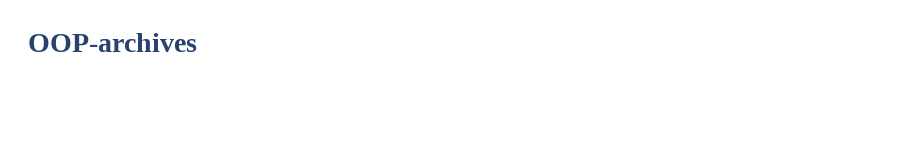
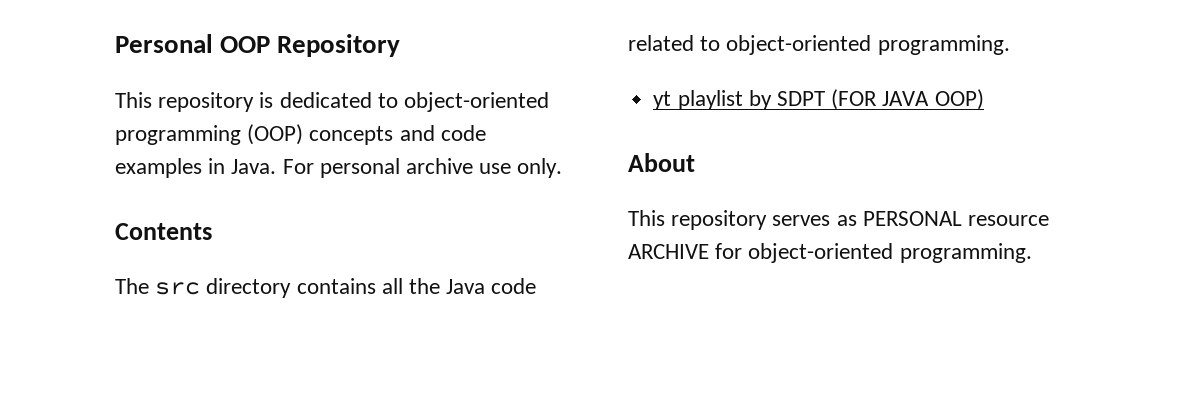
- OOP-archives
+ Personal OOP Repository
+ This repository is dedicated to object-oriented programming (OOP) concepts and code examples in Java. For personal archive use only.
+ Contents
+ The src directory contains all the Java code related to object-oriented programming.
+ yt playlist by SDPT (FOR JAVA OOP)
+ About
+ This repository serves as PERSONAL resource ARCHIVE for object-oriented programming.

